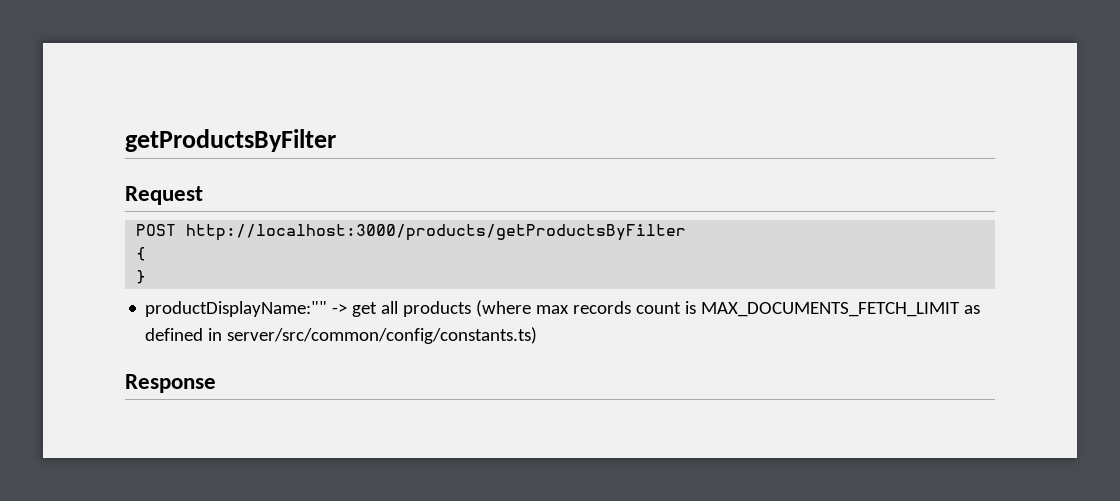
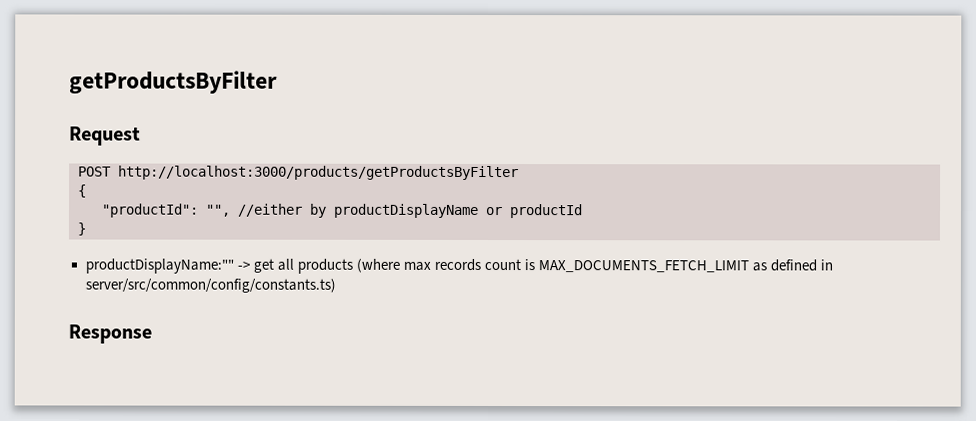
+ "productId": "", //either by productDisplayName or productId

